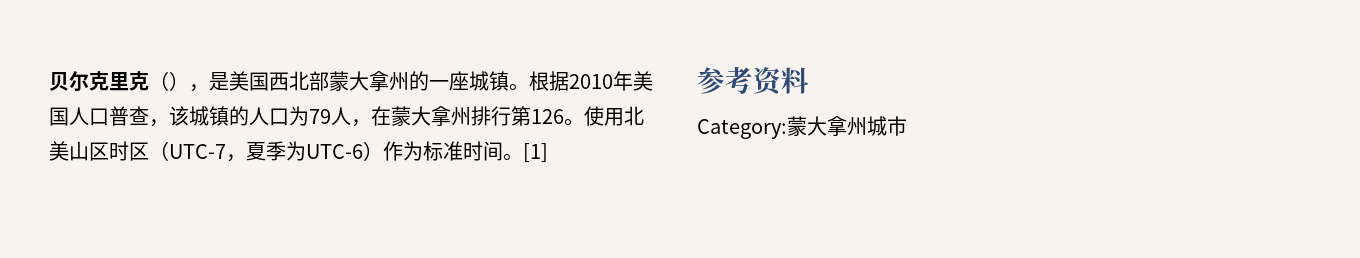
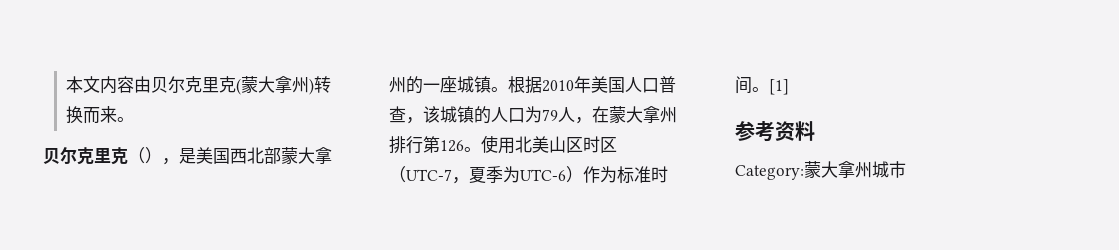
+ 本文内容由贝尔克里克(蒙大拿州)转换而来。

